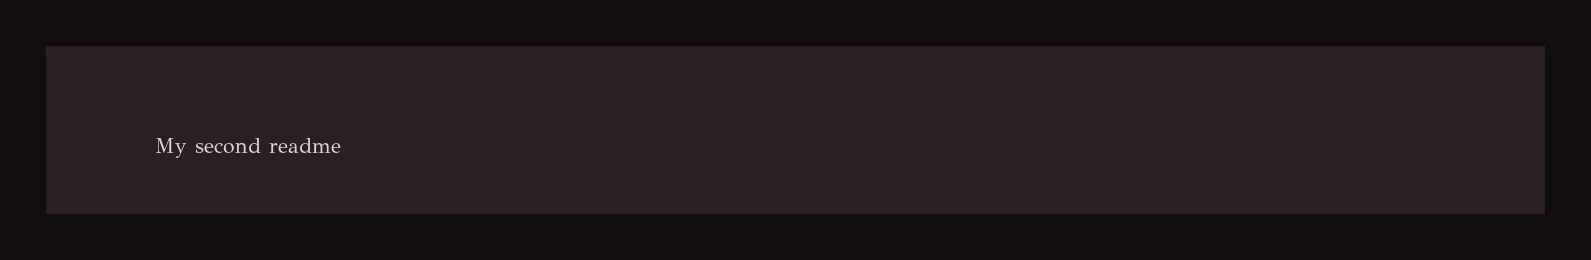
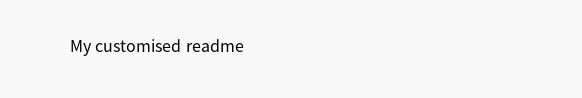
- My second readme
+ My customised readme

